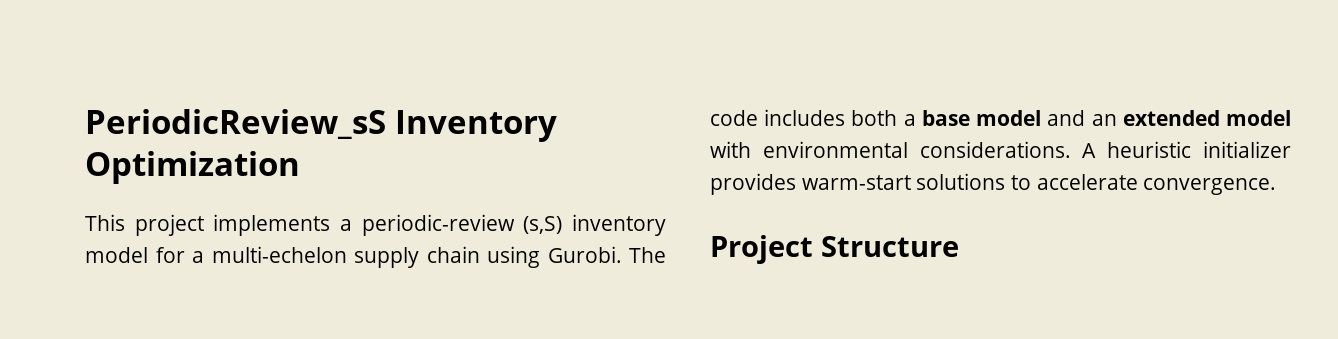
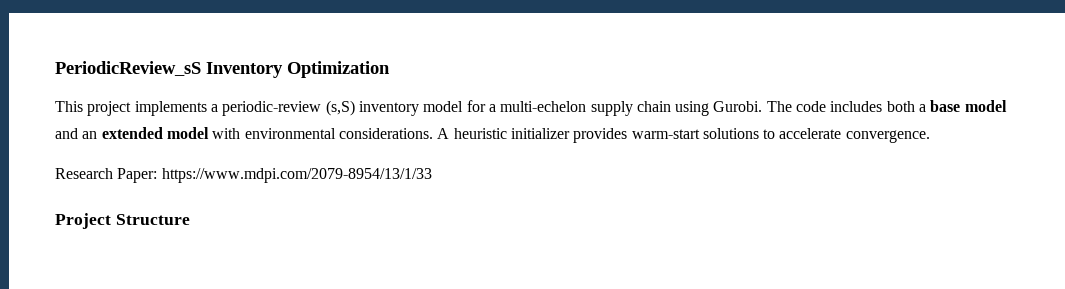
+ Research Paper: https://www.mdpi.com/2079-8954/13/1/33

